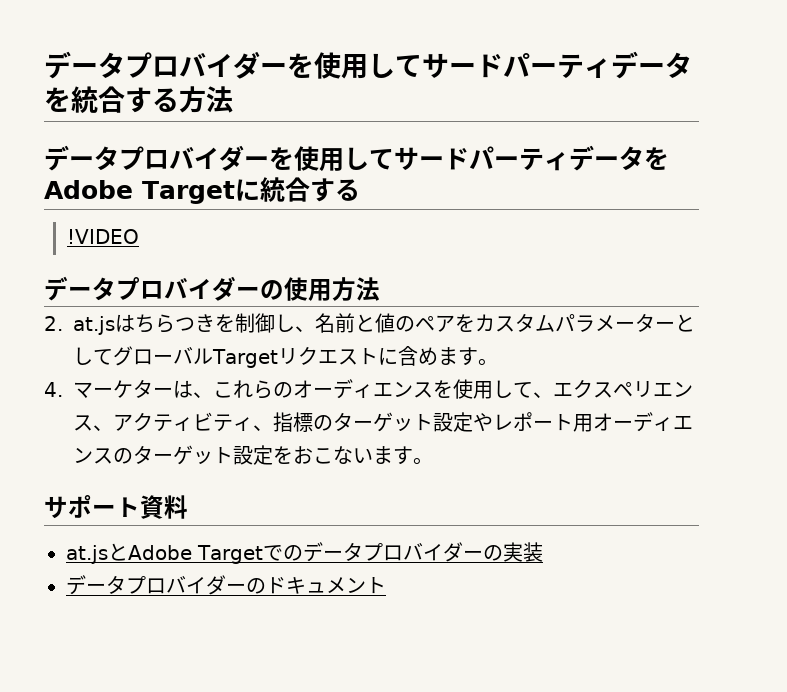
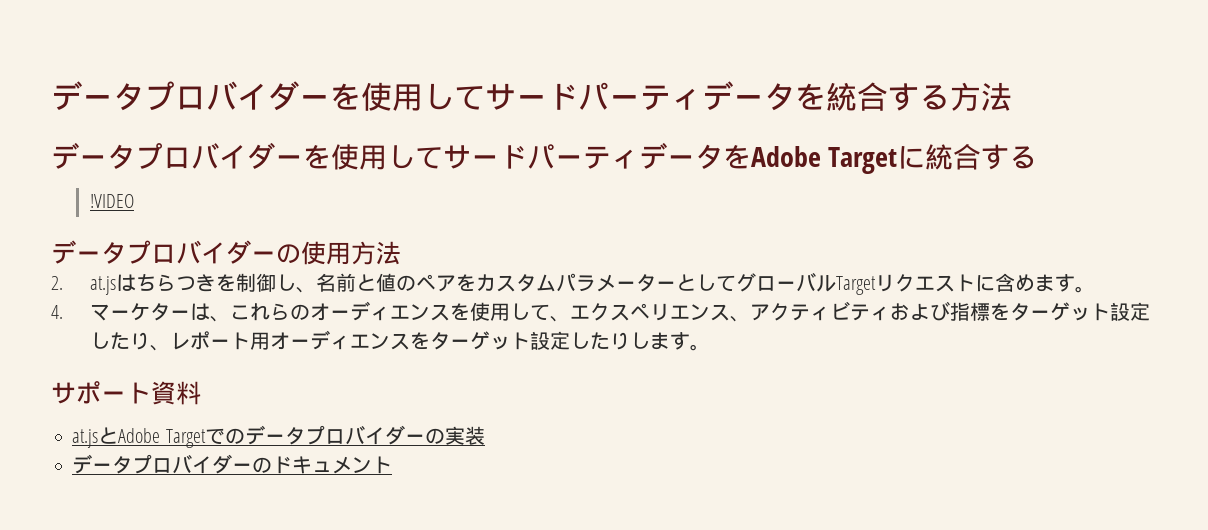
- 4.マーケターは、これらのオーディエンスを使用して、エクスペリエンス、アクティビティ、指標のターゲット設定やレポート用オーディエンスのターゲット設定をおこないます。
+ 4.マーケターは、これらのオーディエンスを使用して、エクスペリエンス、アクティビティおよび指標をターゲット設定したり、レポート用オーディエンスをターゲット設定したりします。

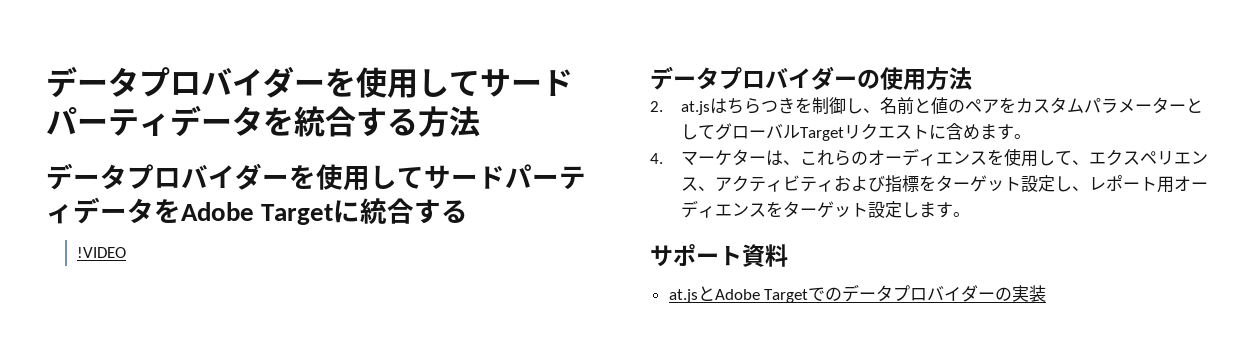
- 4.マーケターは、これらのオーディエンスを使用して、エクスペリエンス、アクティビティおよび指標をターゲット設定したり、レポート用オーディエンスをターゲット設定したりします。
+ 4.マーケターは、これらのオーディエンスを使用して、エクスペリエンス、アクティビティおよび指標をターゲット設定し、レポート用オーディエンスをターゲット設定します。
- データプロバイダーのドキュメント

